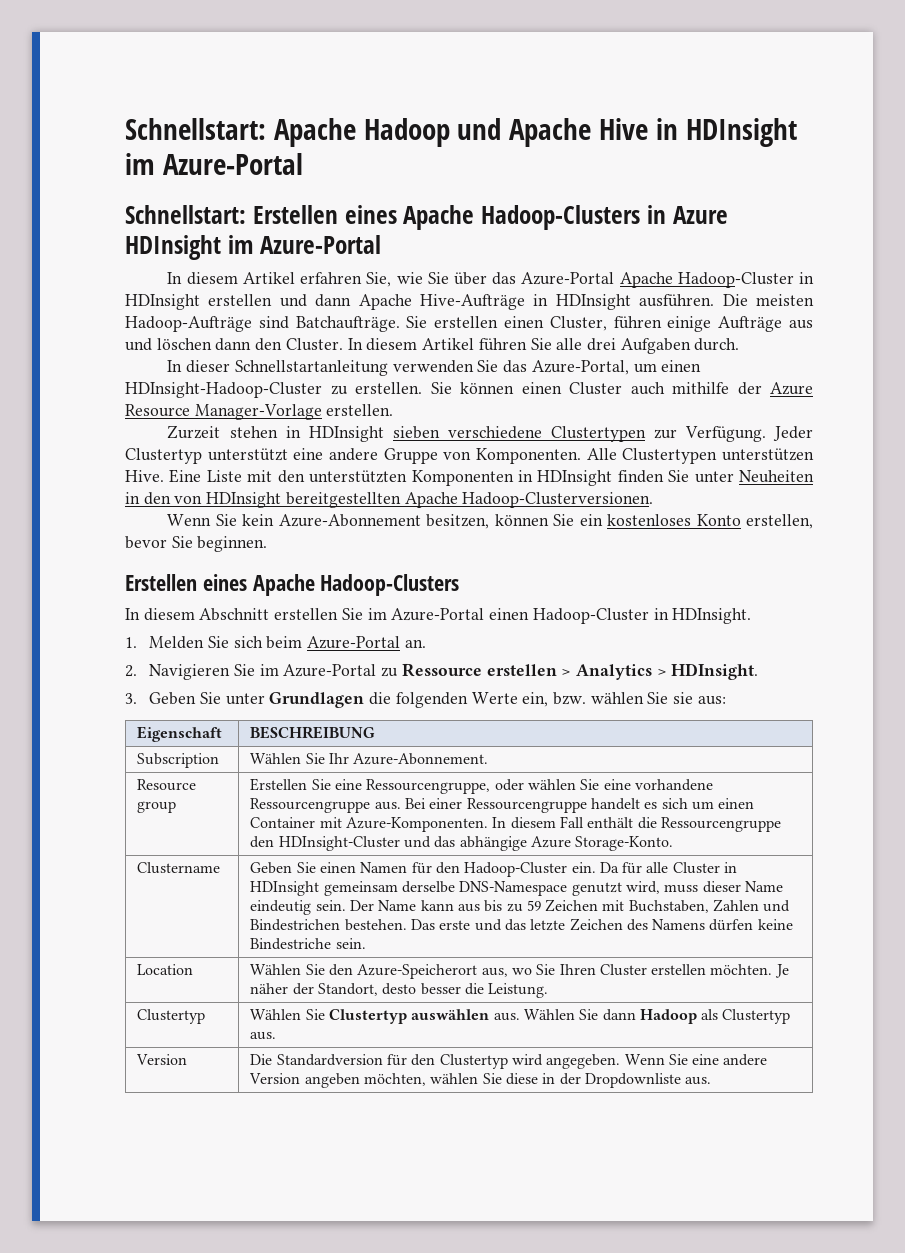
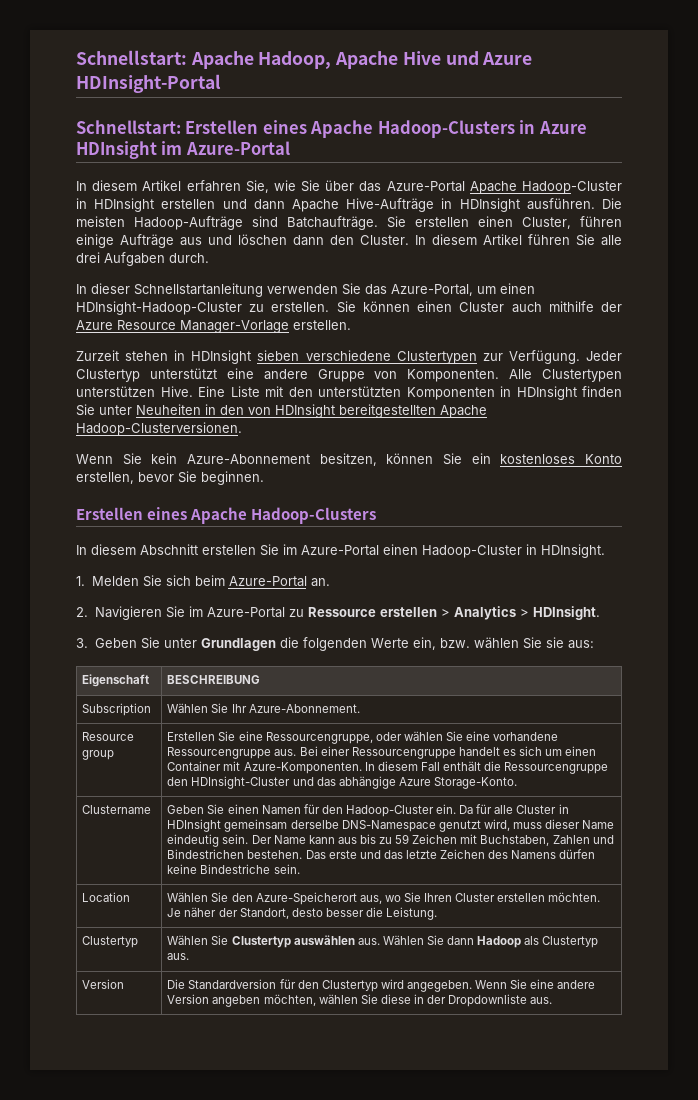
- Schnellstart: Apache Hadoop und Apache Hive in HDInsight im Azure-Portal
+ Schnellstart: Apache Hadoop, Apache Hive und Azure HDInsight-Portal

